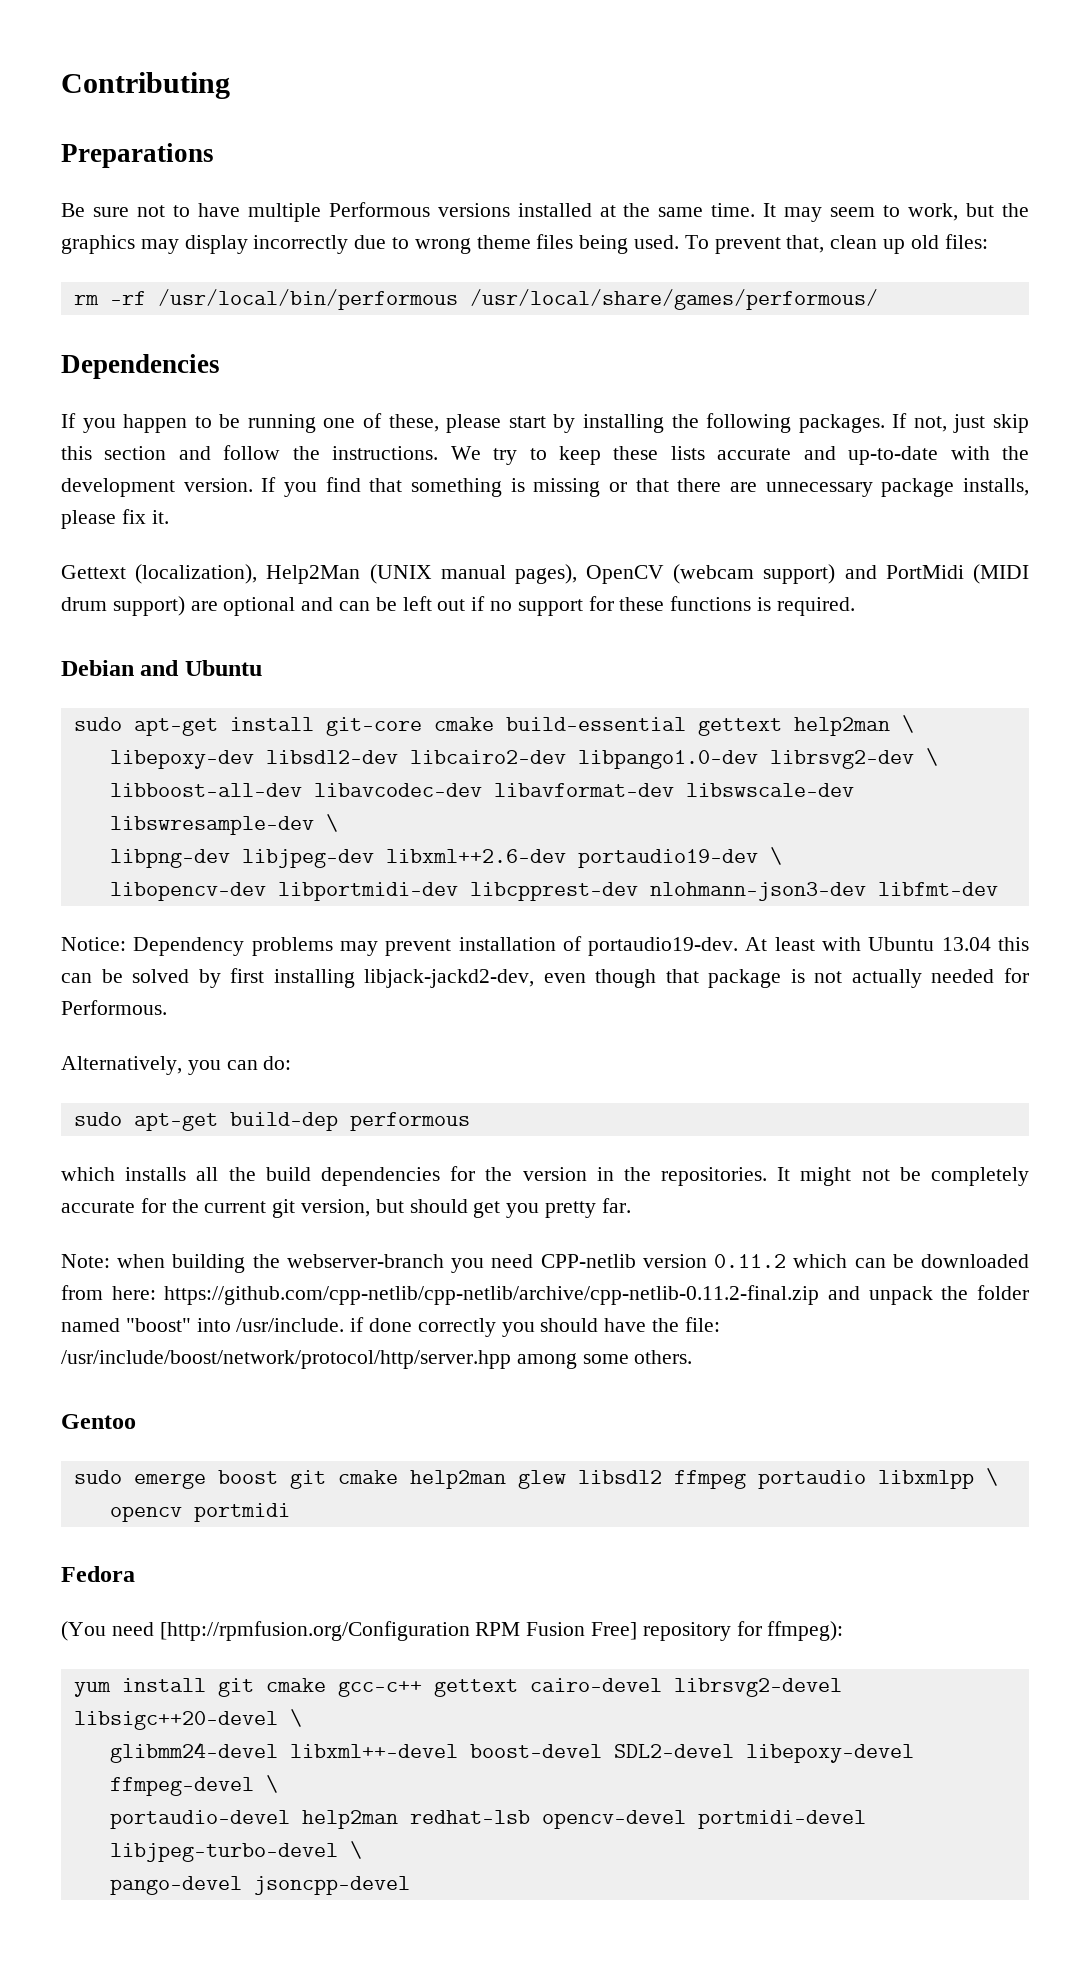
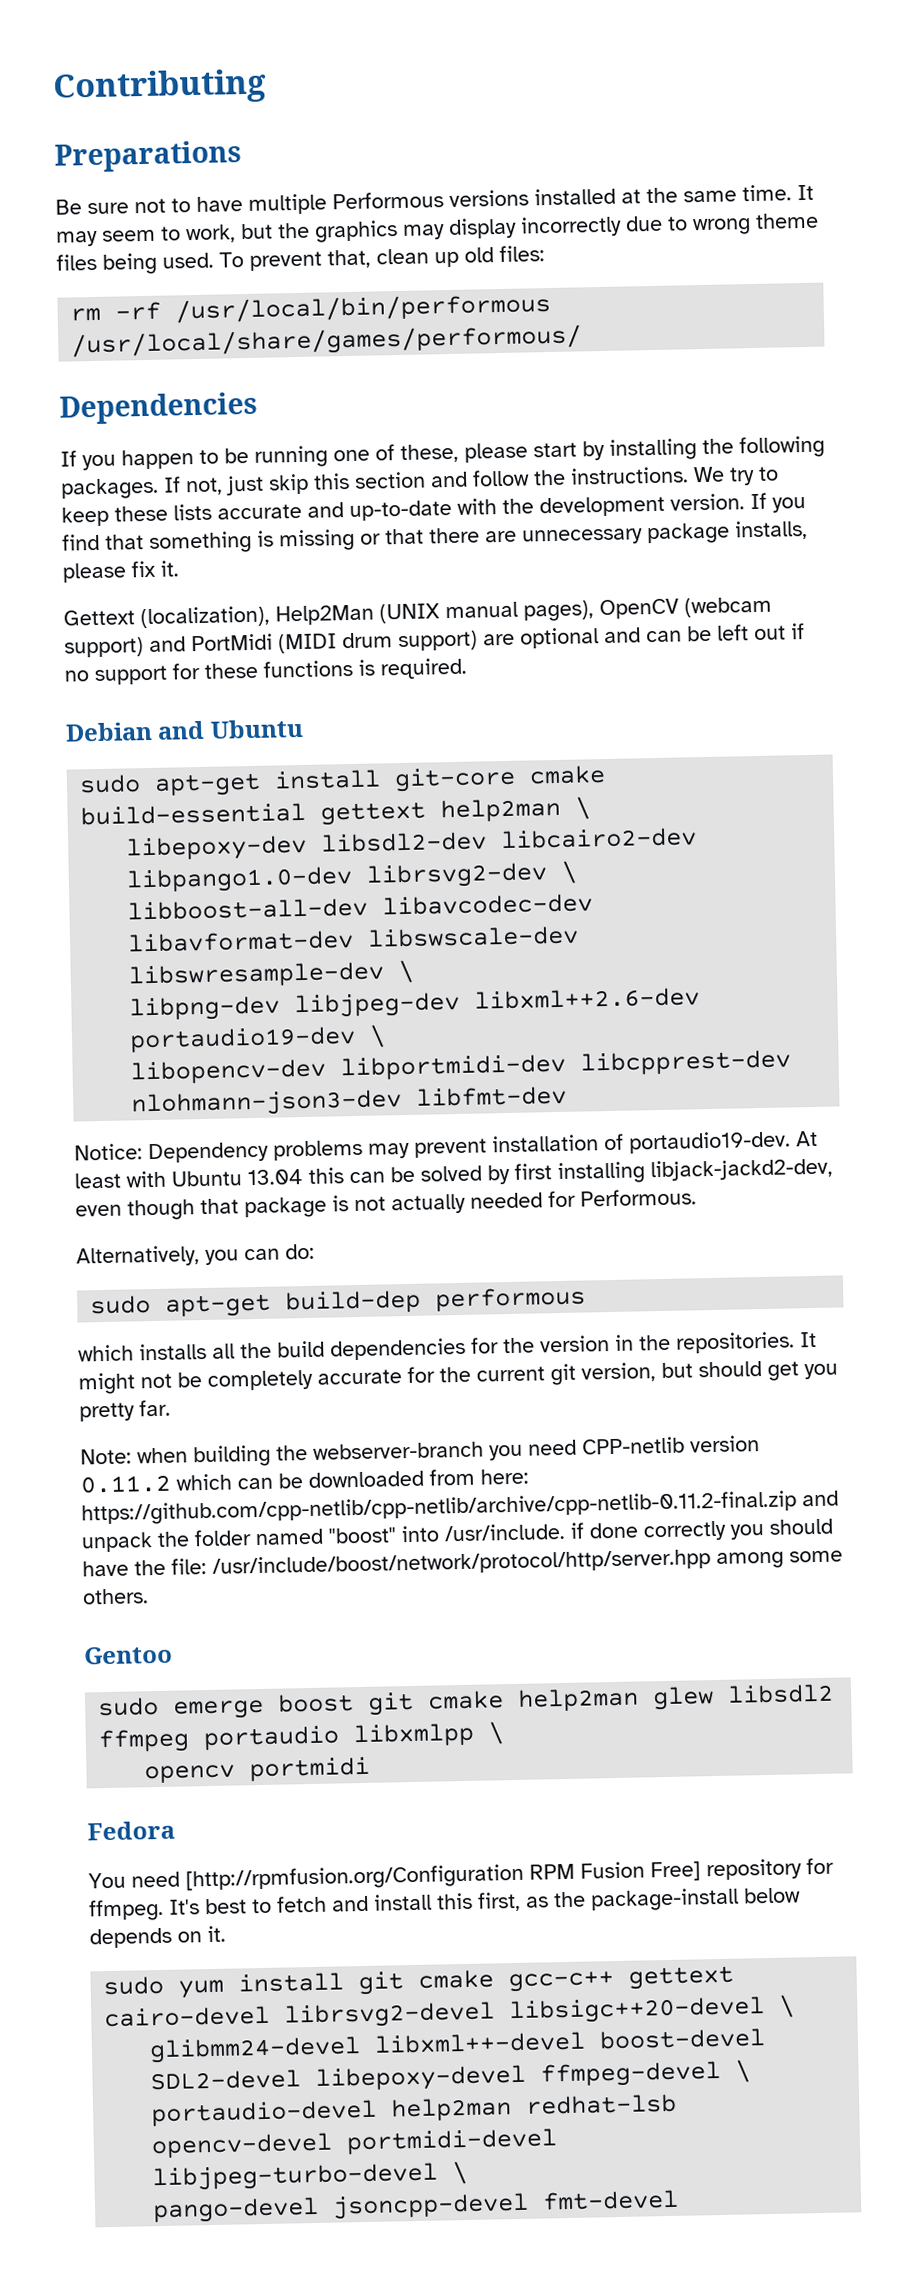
- (You need [http://rpmfusion.org/Configuration RPM Fusion Free] repository for ffmpeg):
- yum install git cmake gcc-c++ gettext cairo-devel librsvg2-devel libsigc++20-devel \
+ You need [http://rpmfusion.org/Configuration RPM Fusion Free] repository for ffmpeg. It's best to fetch and install this first, as the package-install below depends on it.
+ sudo yum install git cmake gcc-c++ gettext cairo-devel librsvg2-devel libsigc++20-devel \
- pango-devel jsoncpp-devel
+ pango-devel jsoncpp-devel fmt-devel

